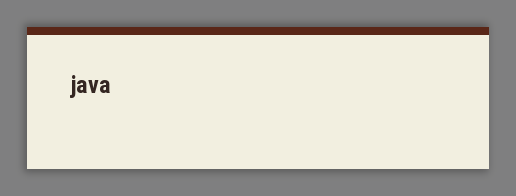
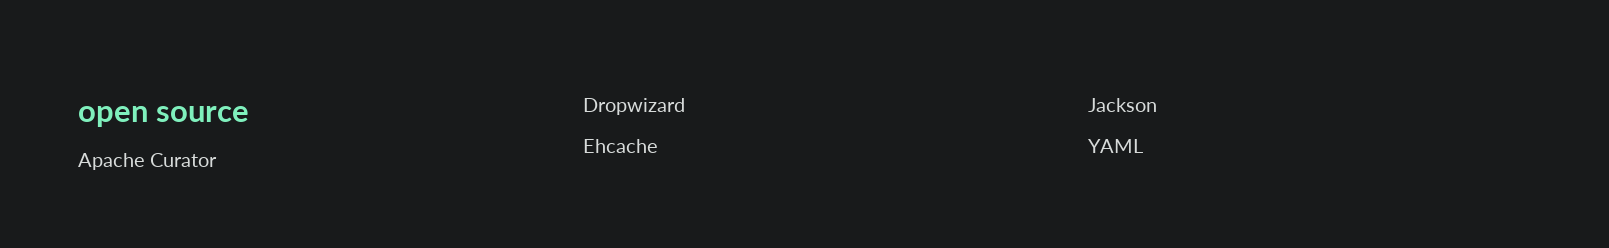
- java
+ open source
+ Apache Curator
+ Dropwizard
+ Ehcache
+ Jackson
+ YAML

